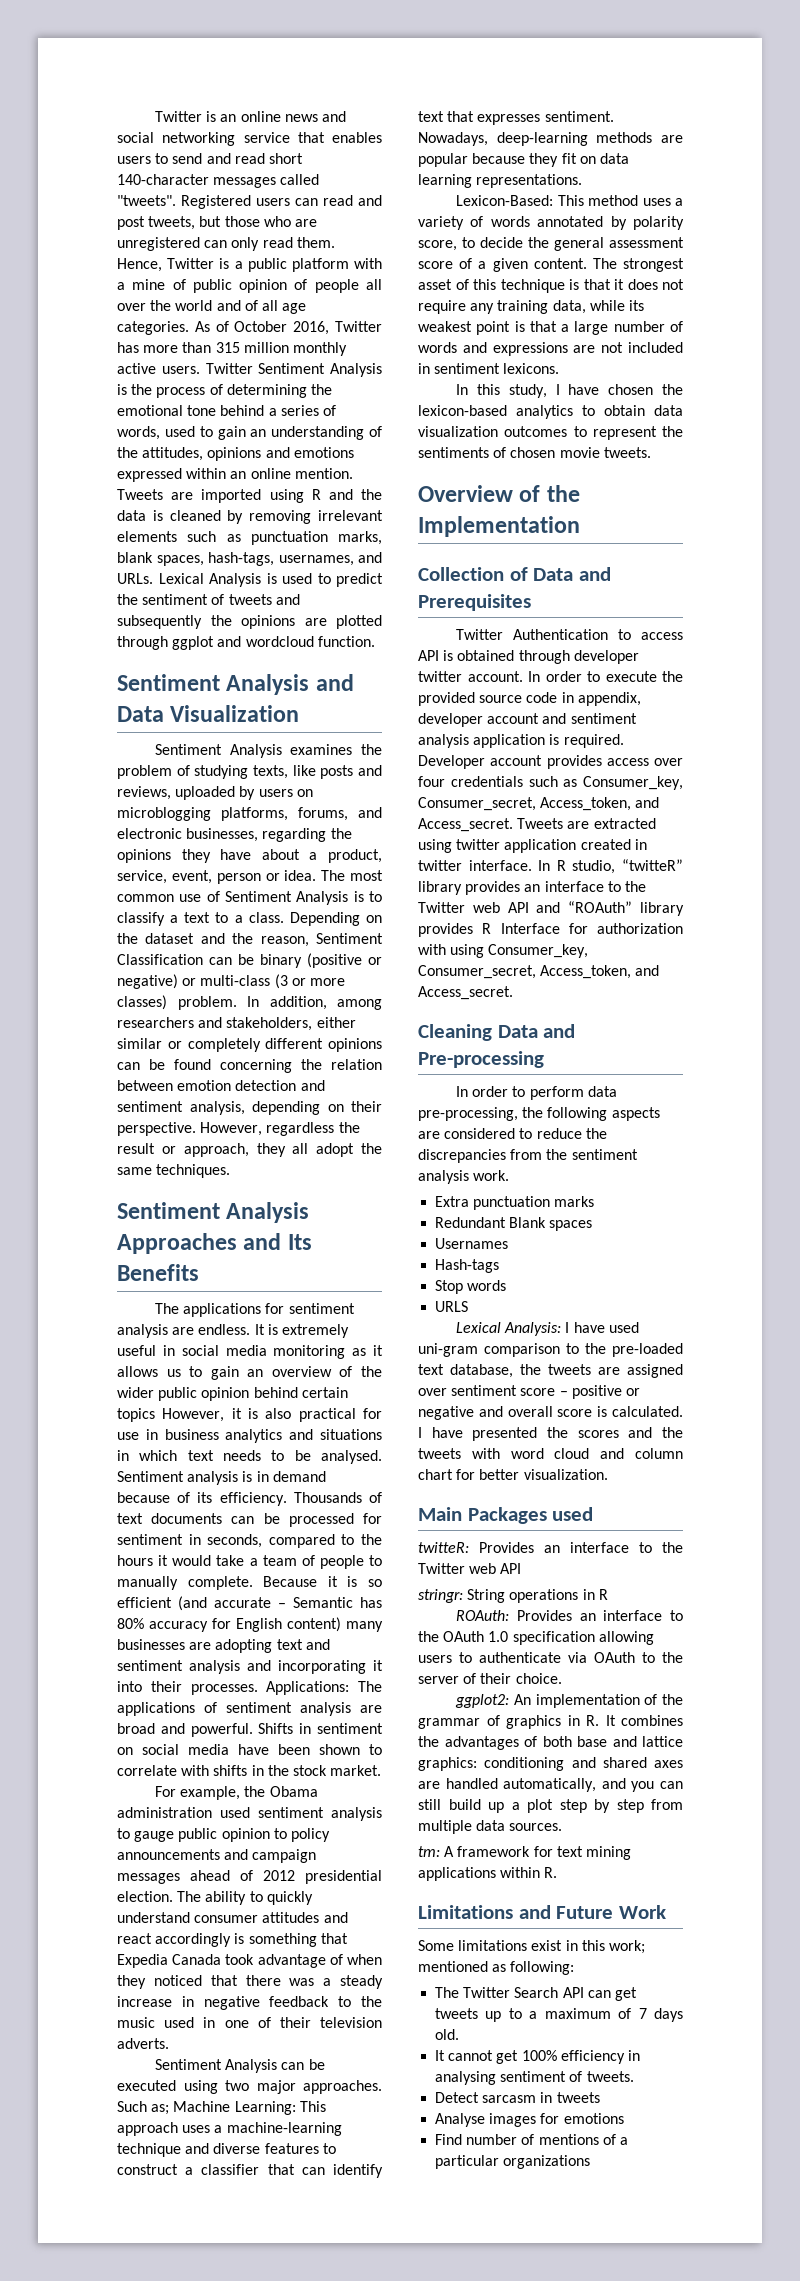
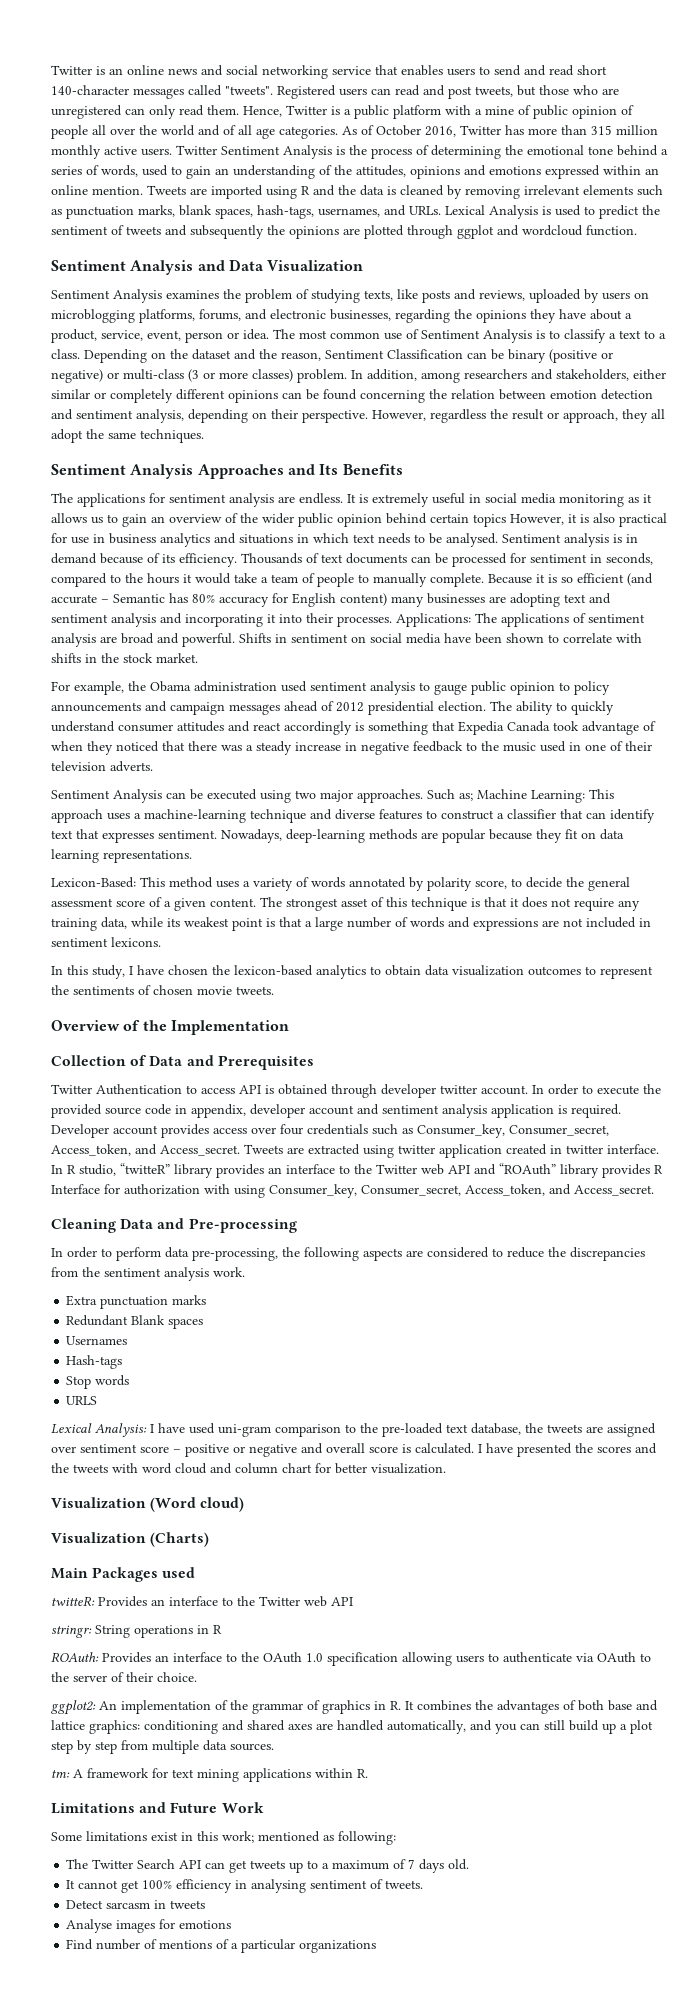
+ Visualization (Word cloud)
+ Visualization (Charts)

